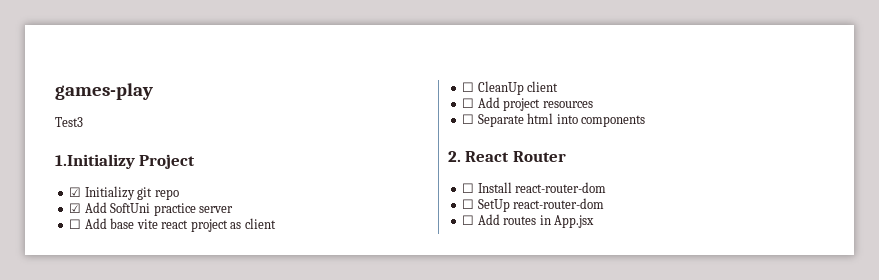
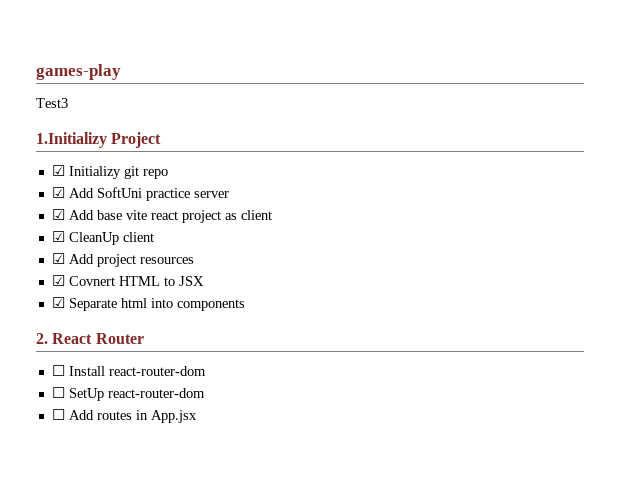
- ☐ Add base vite react project as client
+ ☑ Add base vite react project as client
- ☐ CleanUp client
+ ☑ CleanUp client
- ☐ Add project resources
+ ☑ Add project resources
- ☐ Separate html into components
+ ☑ Covnert HTML to JSX
+ ☑ Separate html into components

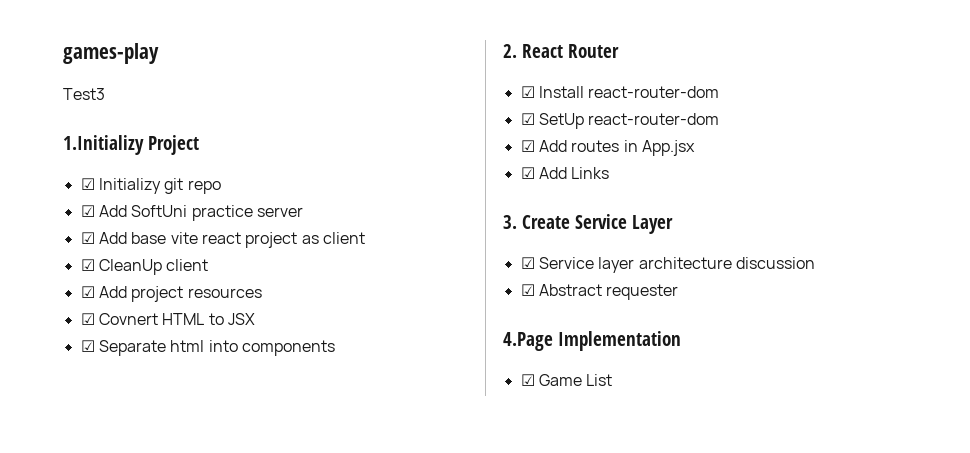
- ☐ Install react-router-dom
+ ☑ Install react-router-dom
- ☐ SetUp react-router-dom
+ ☑ SetUp react-router-dom
- ☐ Add routes in App.jsx
+ ☑ Add routes in App.jsx
+ ☑ Add Links
+ 3. Create Service Layer
+ ☑ Service layer architecture discussion
+ ☑ Abstract requester
+ 4.Page Implementation
+ ☑ Game List

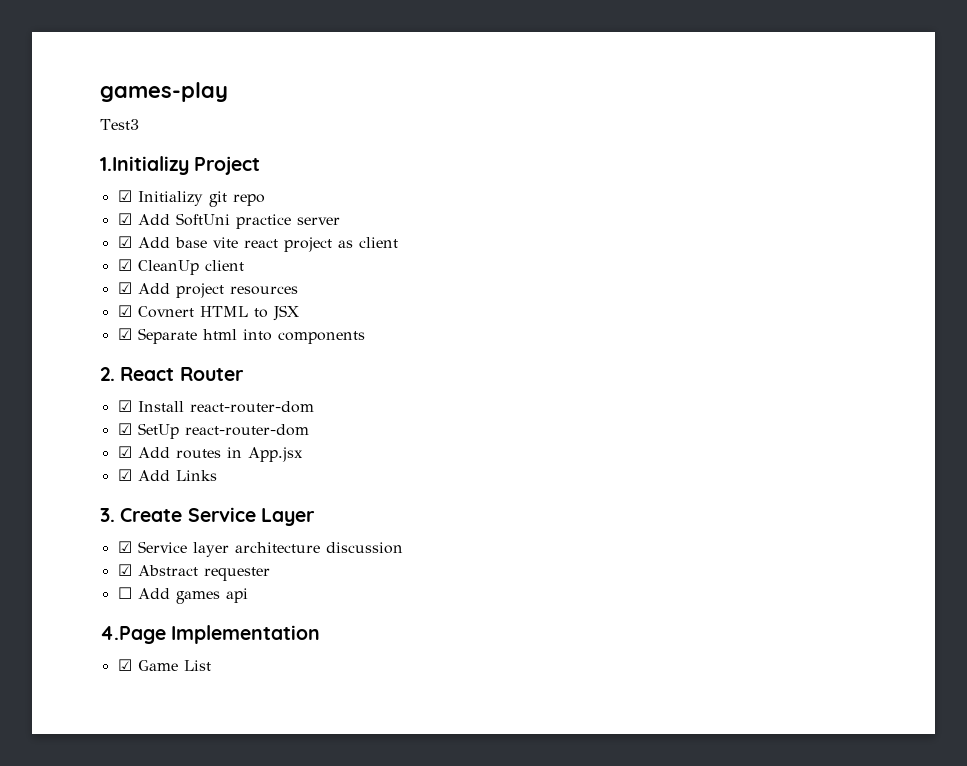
+ ☐ Add games api

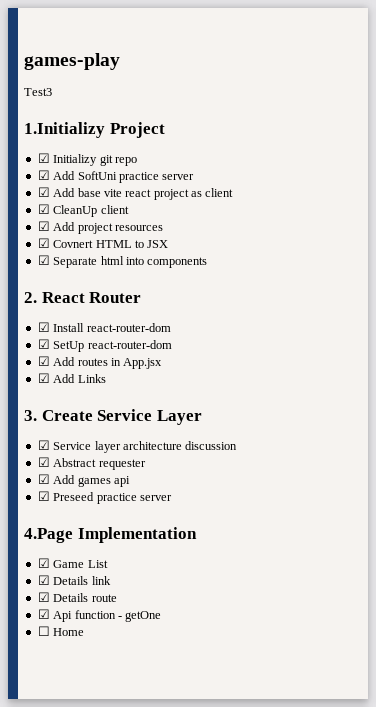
- ☐ Add games api
+ ☑ Add games api
+ ☑ Preseed practice server
+ ☑ Details link
+ ☑ Details route
+ ☑ Api function - getOne
+ ☐ Home

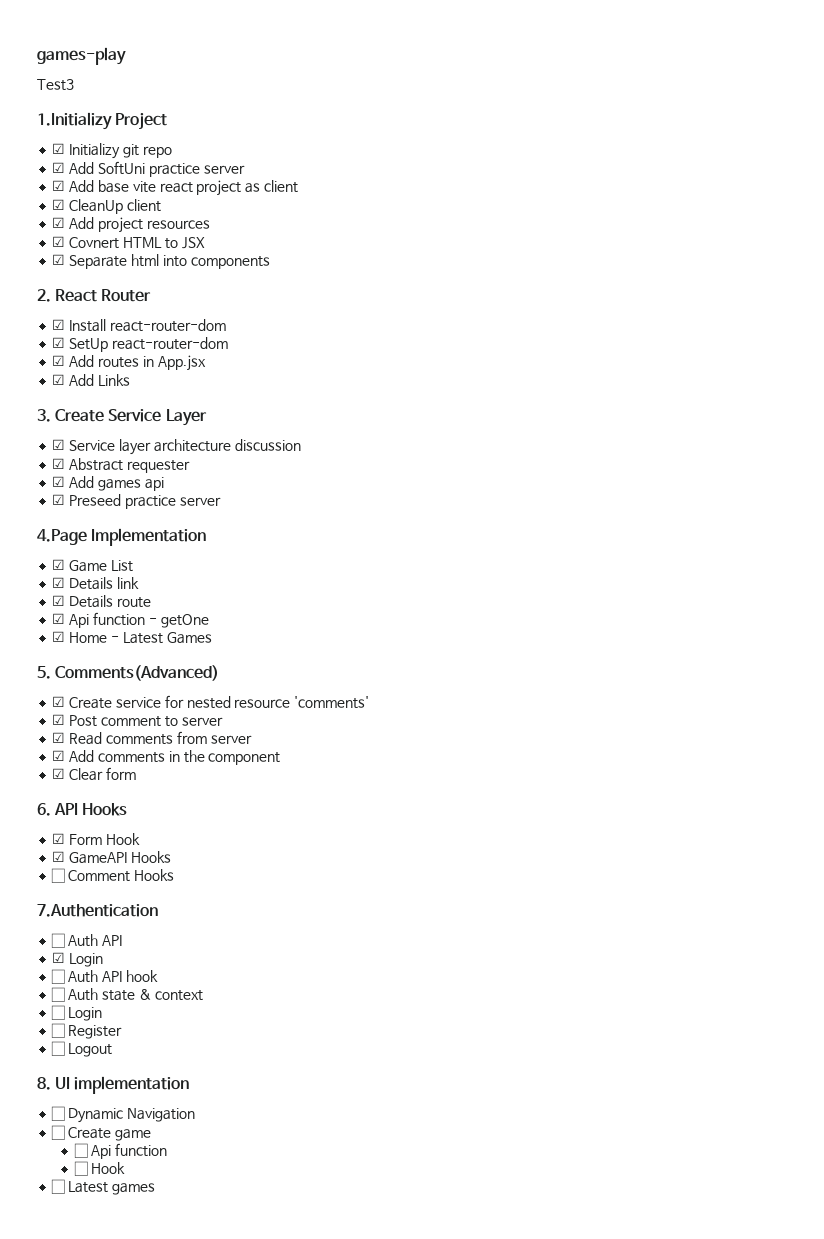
- ☐ Home
+ ☑ Home - Latest Games
+ 5. Comments(Advanced)
+ ☑ Create service for nested resource 'comments'
+ ☑ Post comment to server
+ ☑ Read comments from server
+ ☑ Add comments in the component
+ ☑ Clear form
+ 6. API Hooks
+ ☑ Form Hook
+ ☑ GameAPI Hooks
+ ☐ Comment Hooks
+ 7.Authentication
+ ☐ Auth API
+ ☑ Login
+ ☐ Auth API hook
+ ☐ Auth state & context
+ ☐ Login
+ ☐ Register
+ ☐ Logout
+ 8. UI implementation
+ ☐ Dynamic Navigation
+ ☐ Create game
+ ☐ Api function
+ ☐ Hook
+ ☐ Latest games

